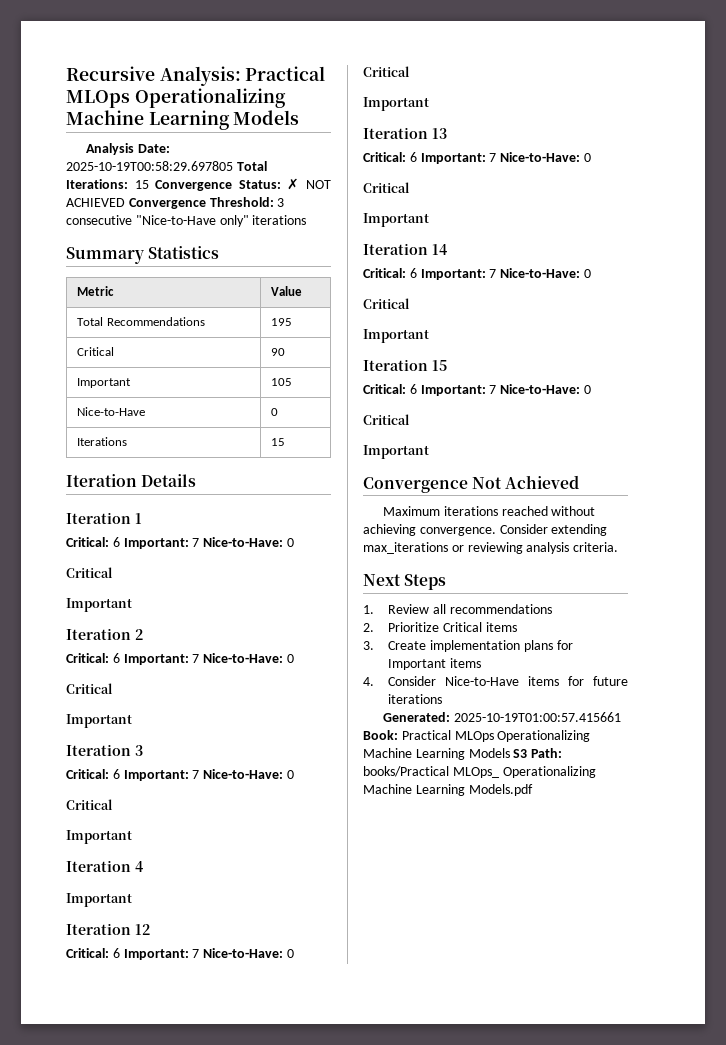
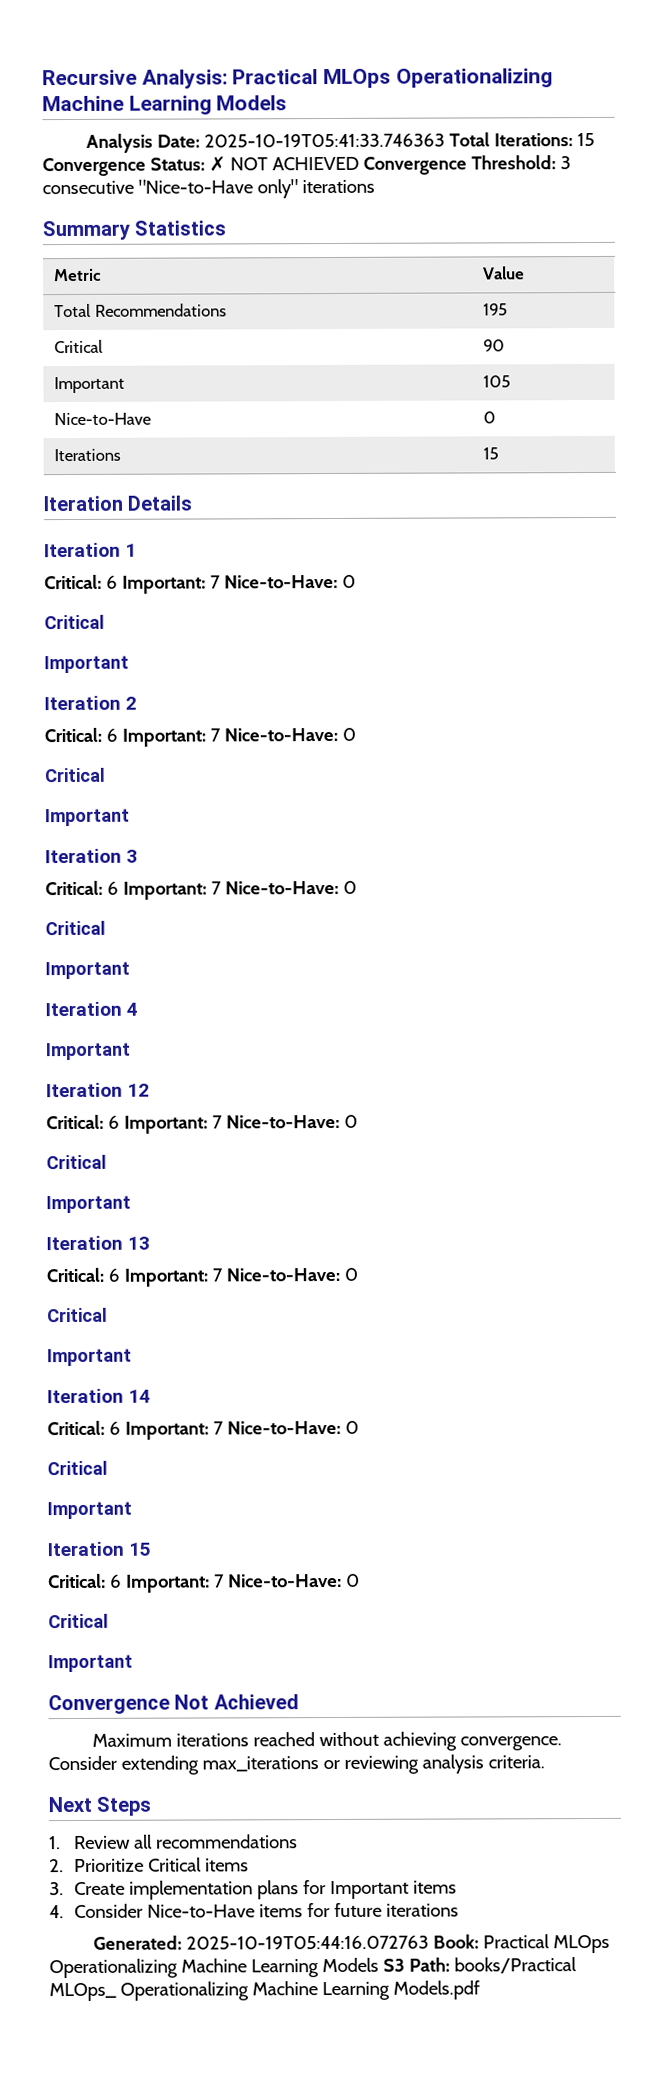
- Analysis Date: 2025-10-19T00:58:29.697805 Total Iterations: 15 Convergence Status: ✗ NOT ACHIEVED Convergence Threshold: 3 consecutive "Nice-to-Have only" iterations
+ Analysis Date: 2025-10-19T05:41:33.746363 Total Iterations: 15 Convergence Status: ✗ NOT ACHIEVED Convergence Threshold: 3 consecutive "Nice-to-Have only" iterations
- Generated: 2025-10-19T01:00:57.415661 Book: Practical MLOps Operationalizing Machine Learning Models S3 Path: books/Practical MLOps_ Operationalizing Machine Learning Models.pdf
+ Generated: 2025-10-19T05:44:16.072763 Book: Practical MLOps Operationalizing Machine Learning Models S3 Path: books/Practical MLOps_ Operationalizing Machine Learning Models.pdf

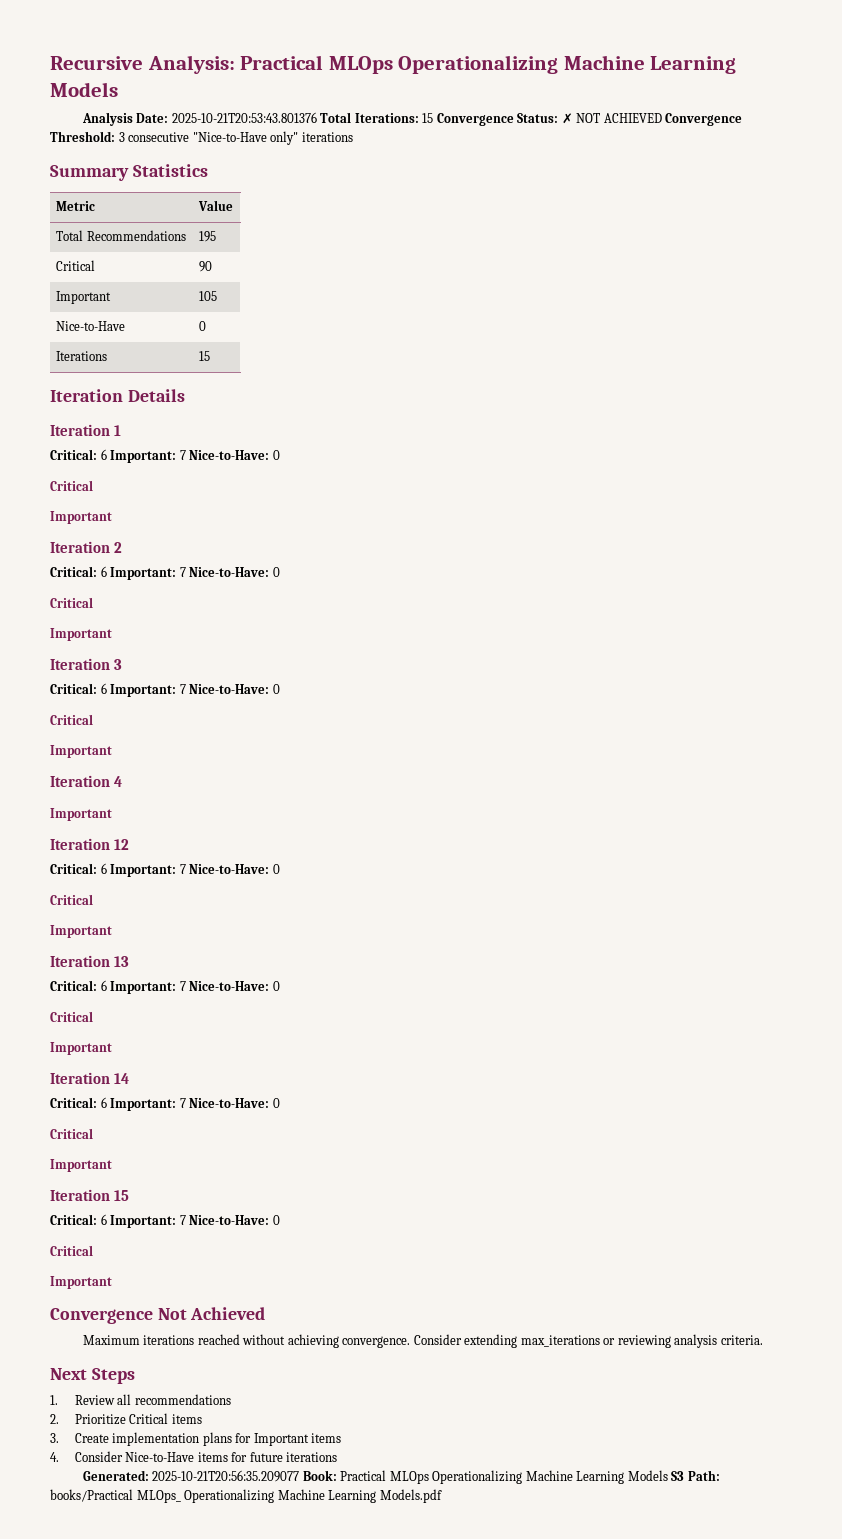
- Analysis Date: 2025-10-19T05:41:33.746363 Total Iterations: 15 Convergence Status: ✗ NOT ACHIEVED Convergence Threshold: 3 consecutive "Nice-to-Have only" iterations
+ Analysis Date: 2025-10-21T20:53:43.801376 Total Iterations: 15 Convergence Status: ✗ NOT ACHIEVED Convergence Threshold: 3 consecutive "Nice-to-Have only" iterations
- Generated: 2025-10-19T05:44:16.072763 Book: Practical MLOps Operationalizing Machine Learning Models S3 Path: books/Practical MLOps_ Operationalizing Machine Learning Models.pdf
+ Generated: 2025-10-21T20:56:35.209077 Book: Practical MLOps Operationalizing Machine Learning Models S3 Path: books/Practical MLOps_ Operationalizing Machine Learning Models.pdf

